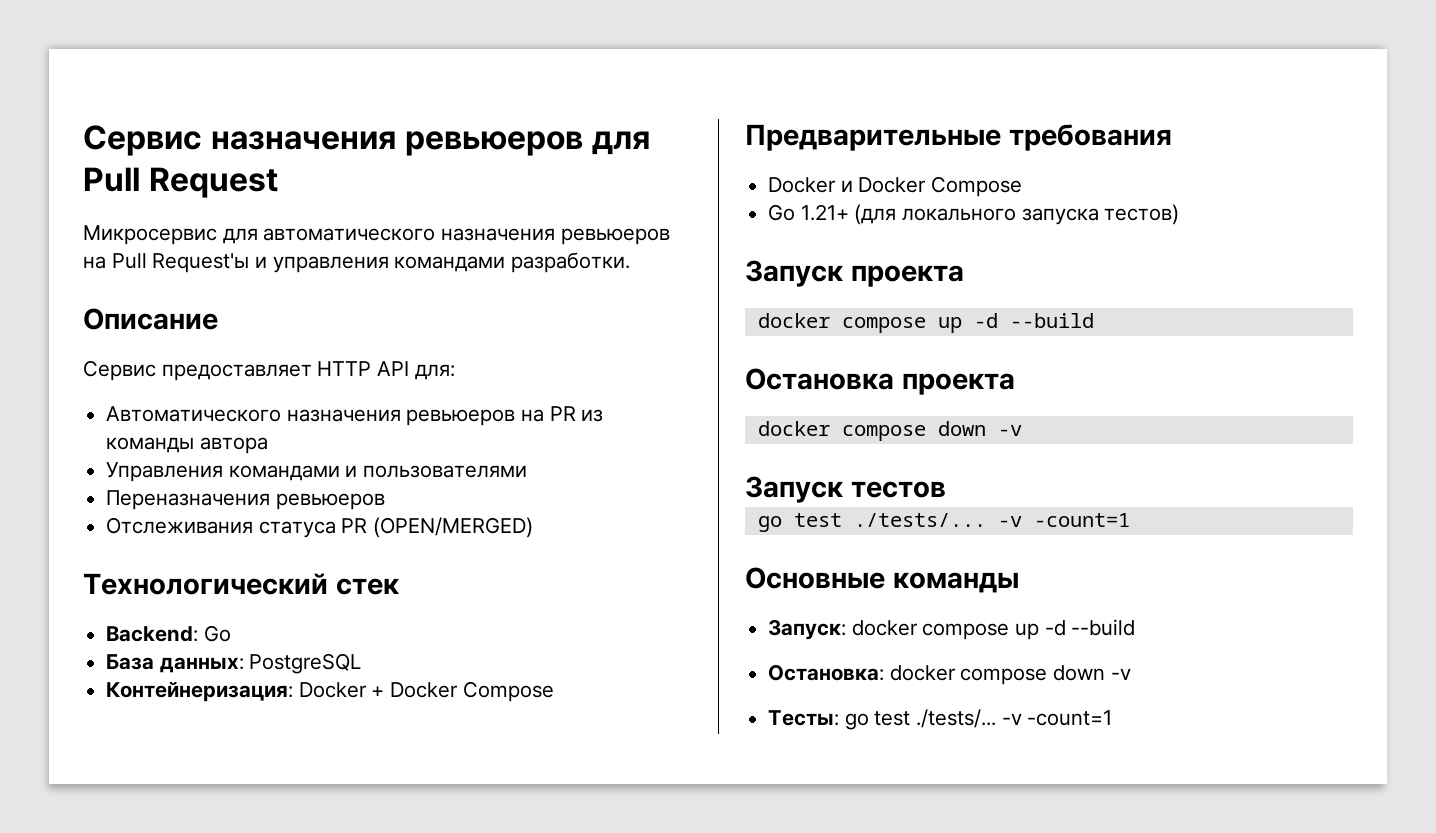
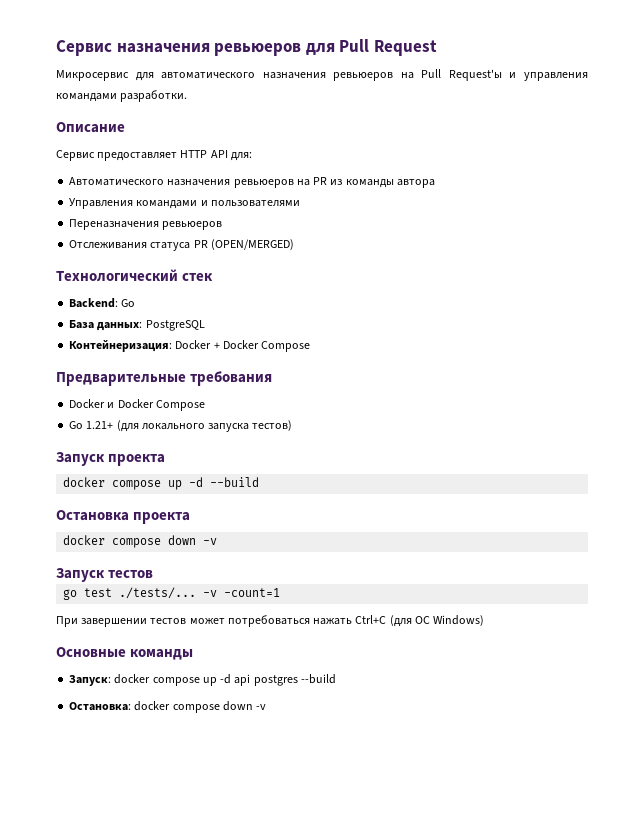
+ При завершении тестов может потребоваться нажать Ctrl+C (для ОС Windows)
- Запуск: docker compose up -d --build
+ Запуск: docker compose up -d api postgres --build
- Тесты: go test ./tests/... -v -count=1

